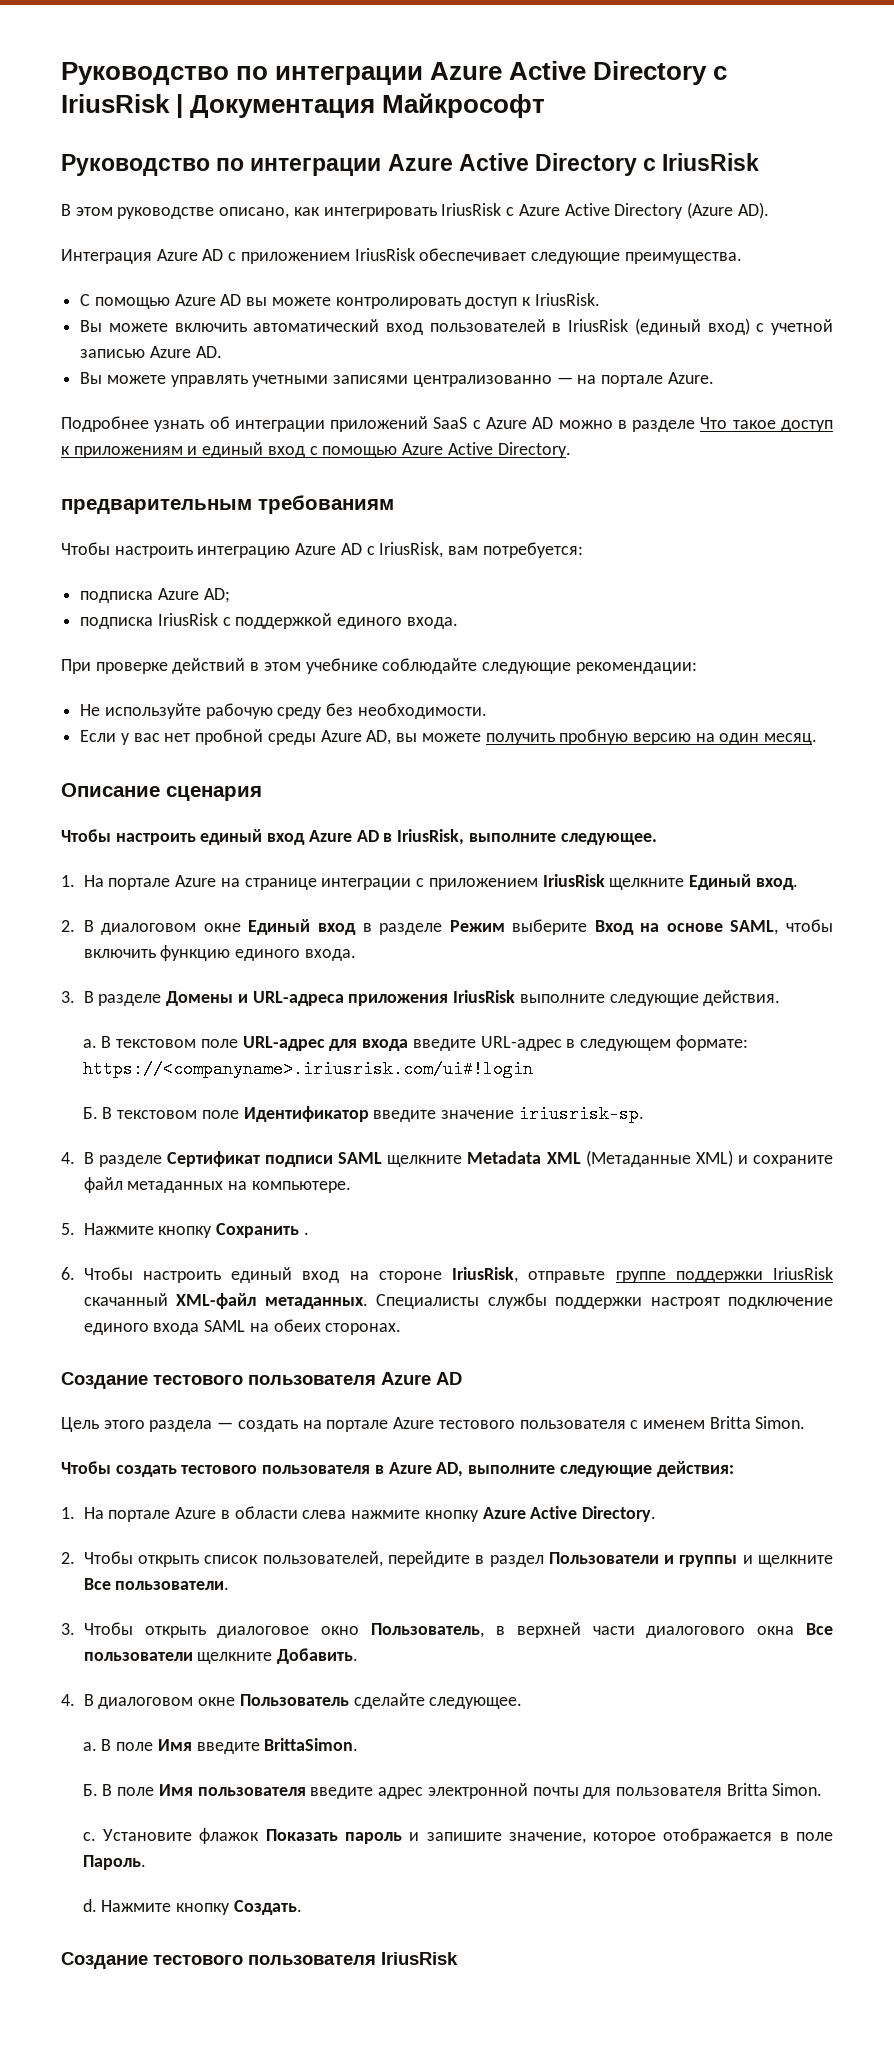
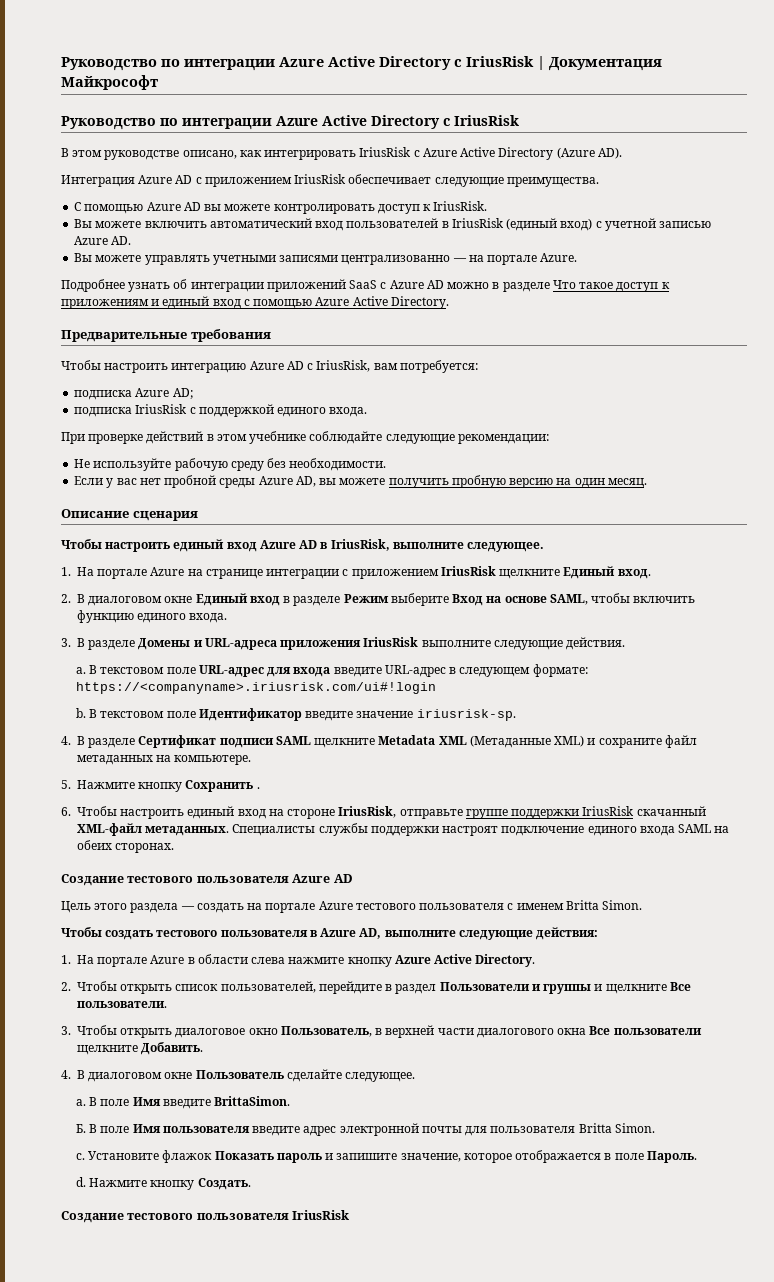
- предварительным требованиям
+ Предварительные требования
- Б. В текстовом поле Идентификатор введите значение iriusrisk-sp.
+ b. В текстовом поле Идентификатор введите значение iriusrisk-sp.

